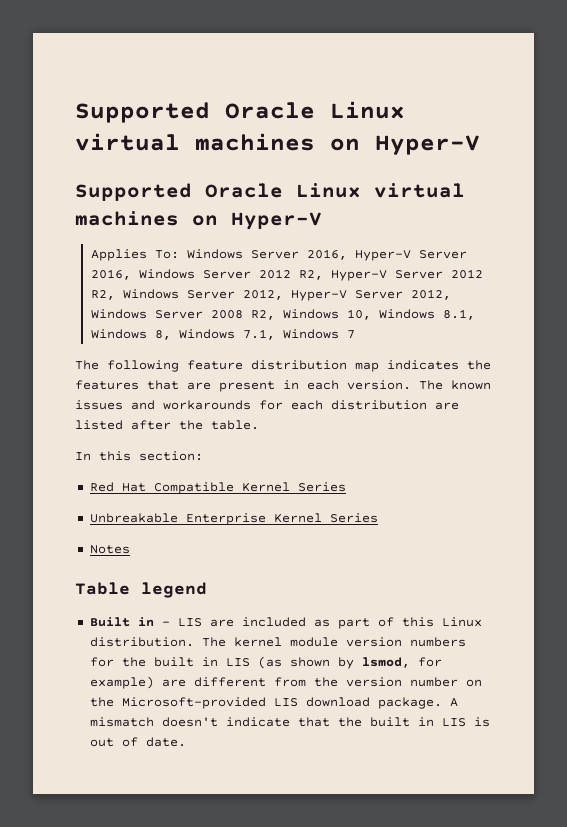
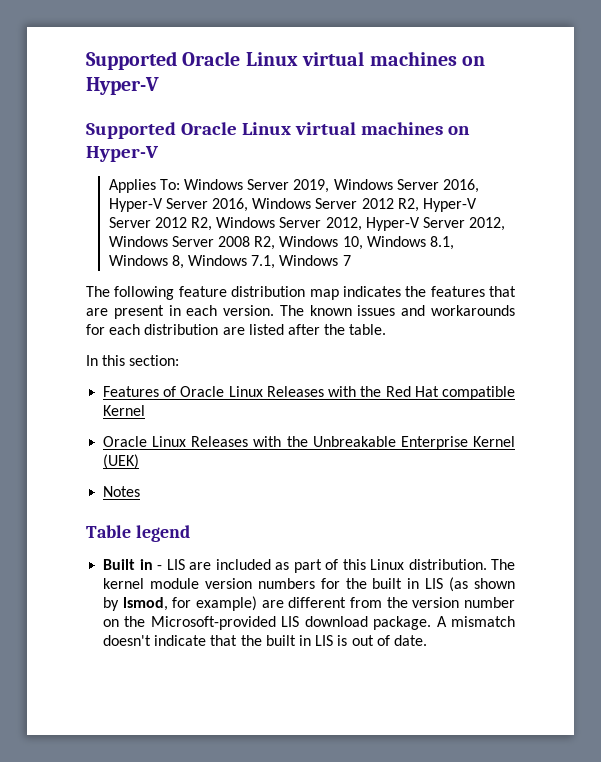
- Applies To: Windows Server 2016, Hyper-V Server 2016, Windows Server 2012 R2, Hyper-V Server 2012 R2, Windows Server 2012, Hyper-V Server 2012, Windows Server 2008 R2, Windows 10, Windows 8.1, Windows 8, Windows 7.1, Windows 7
+ Applies To: Windows Server 2019, Windows Server 2016, Hyper-V Server 2016, Windows Server 2012 R2, Hyper-V Server 2012 R2, Windows Server 2012, Hyper-V Server 2012, Windows Server 2008 R2, Windows 10, Windows 8.1, Windows 8, Windows 7.1, Windows 7
- Red Hat Compatible Kernel Series
- Unbreakable Enterprise Kernel Series
+ Features of Oracle Linux Releases with the Red Hat compatible Kernel
+ Oracle Linux Releases with the Unbreakable Enterprise Kernel (UEK)

